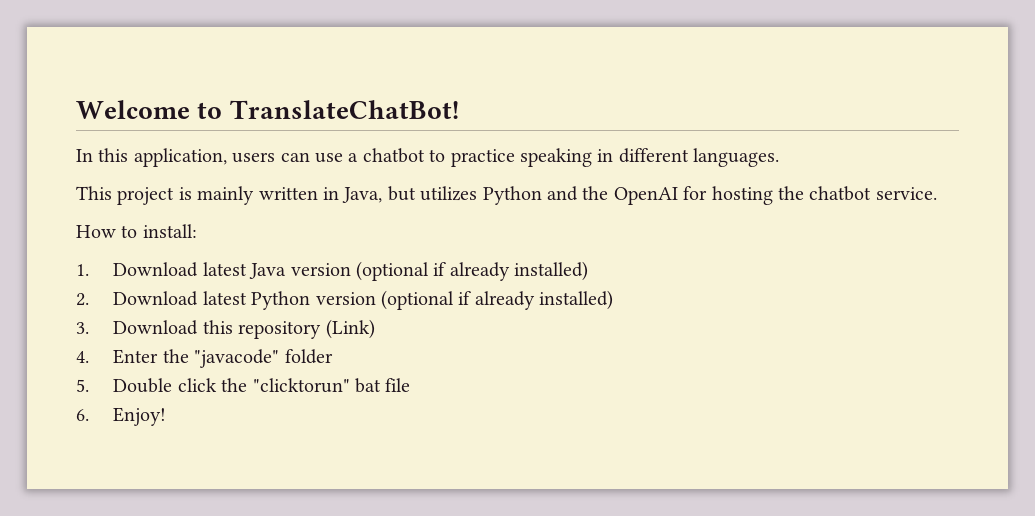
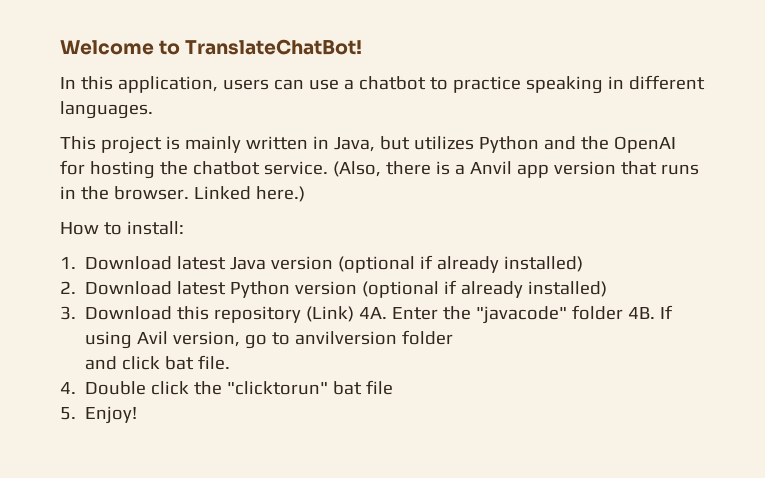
+ (Also, there is a Anvil app version that runs in the browser. Linked here.)
- 3. Download this repository (Link)
- 4. Enter the "javacode" folder
- 5. Double click the "clicktorun" bat file
+ 3. Download this repository (Link) 4A. Enter the "javacode" folder 4B. If using Avil version, go to anvilversion folder
+ and click bat file.
+ 4. Double click the "clicktorun" bat file
- 6. Enjoy!
+ 5. Enjoy!

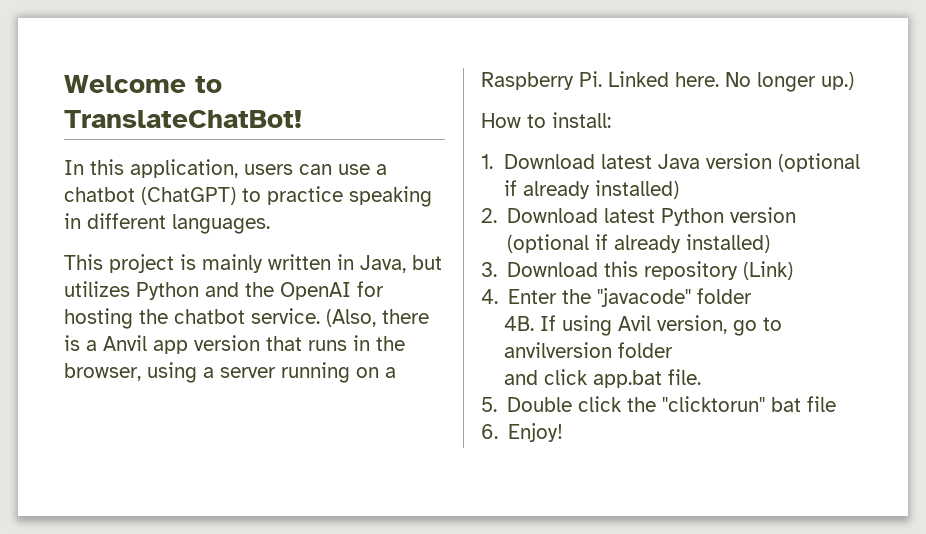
- In this application, users can use a chatbot to practice speaking in different languages.
+ In this application, users can use a chatbot (ChatGPT) to practice speaking in different languages.
- (Also, there is a Anvil app version that runs in the browser. Linked here.)
+ (Also, there is a Anvil app version that runs in the browser, using a server running on a Raspberry Pi. Linked here. No longer up.)
- 3. Download this repository (Link) 4A. Enter the "javacode" folder 4B.
+ 3. Download this repository (Link)
+ 4. Enter the "javacode" folder
+ 4B.
- and click bat file.
+ and click app.bat file.
- 4. Double click the "clicktorun" bat file
+ 5. Double click the "clicktorun" bat file
- 5. Enjoy!
+ 6. Enjoy!

